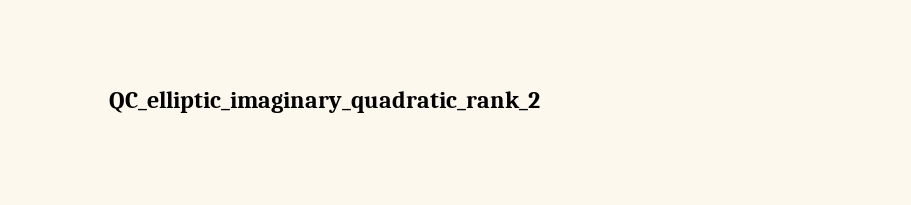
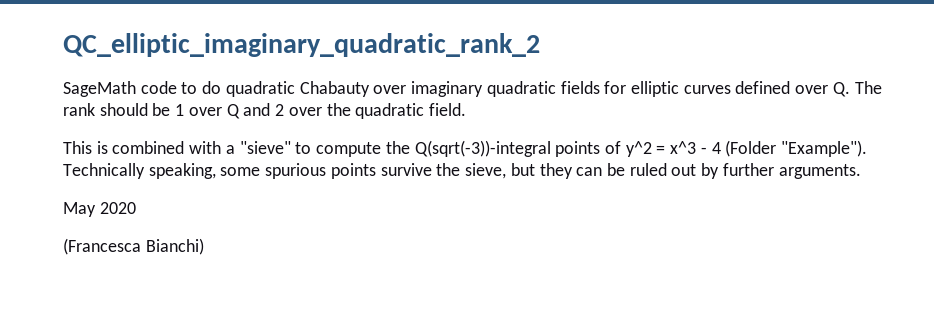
+ SageMath code to do quadratic Chabauty over imaginary quadratic fields for elliptic curves defined over Q. The rank should be 1 over Q and 2 over the quadratic field.
+ This is combined with a "sieve" to compute the Q(sqrt(-3))-integral points of y^2 = x^3 - 4 (Folder "Example"). Technically speaking, some spurious points survive the sieve, but they can be ruled out by further arguments.
+ May 2020
+ (Francesca Bianchi)

